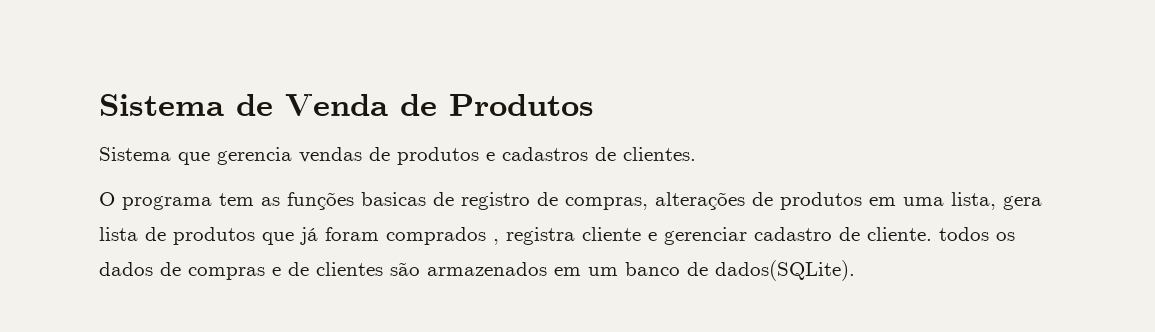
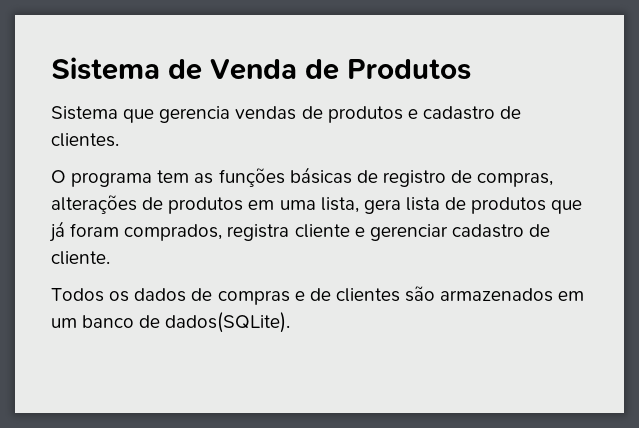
- Sistema que gerencia vendas de produtos e cadastros de clientes.
+ Sistema que gerencia vendas de produtos e cadastro de clientes.
- O programa tem as funções basicas de registro de compras, alterações de produtos em uma lista, gera lista de produtos que já foram comprados , registra cliente e gerenciar cadastro de cliente. todos os dados de compras e de clientes são armazenados em um banco de dados(SQLite).
+ O programa tem as funções básicas de registro de compras, alterações de produtos em uma lista, gera lista de produtos que já foram comprados, registra cliente e gerenciar cadastro de cliente.
+ Todos os dados de compras e de clientes são armazenados em um banco de dados(SQLite).

